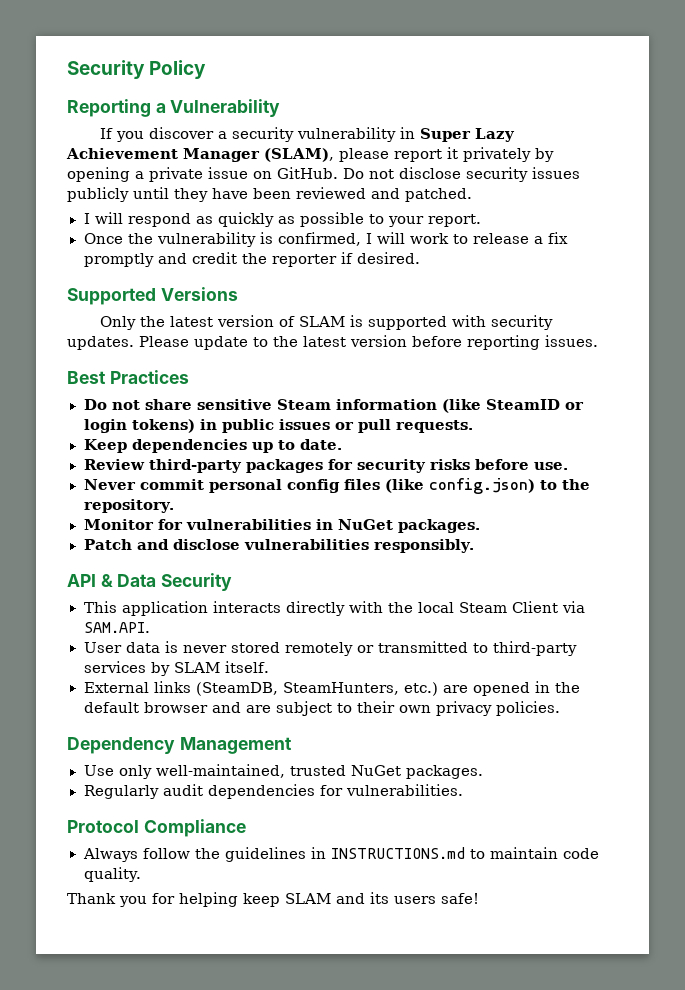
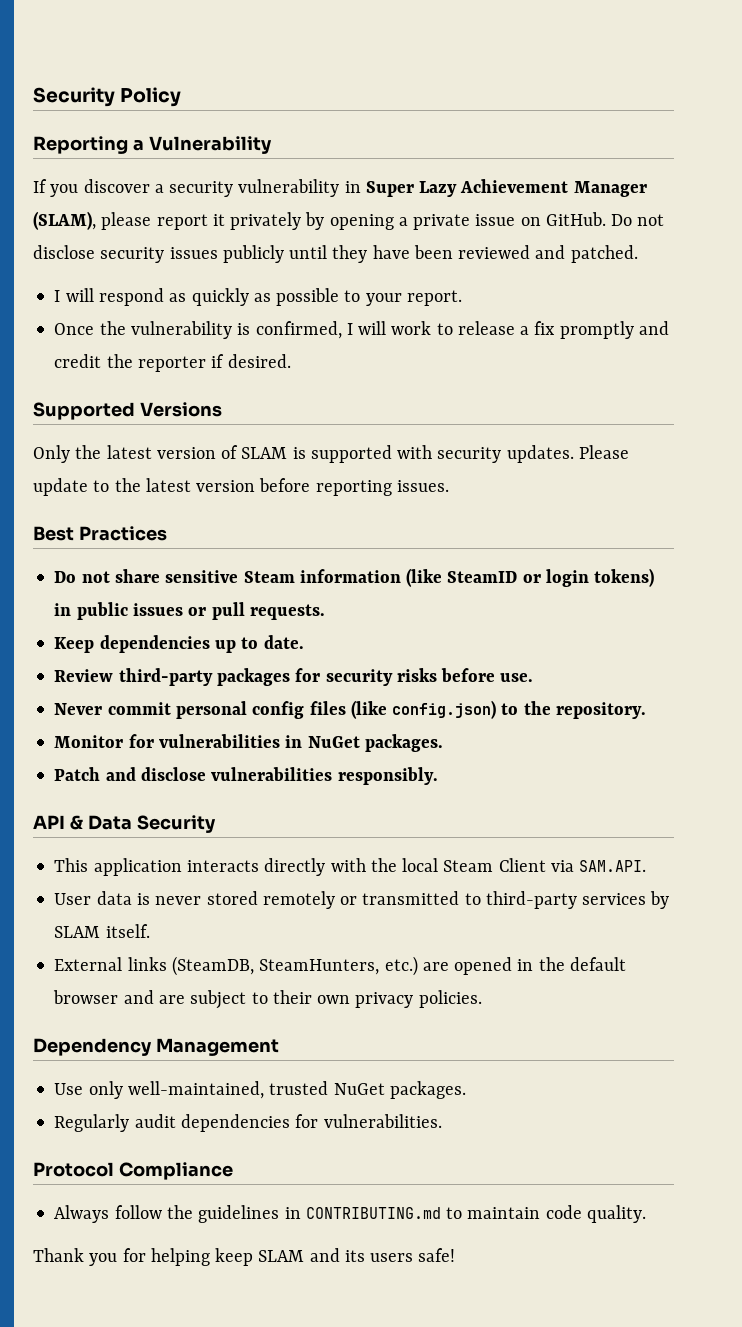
- Always follow the guidelines in INSTRUCTIONS.md to maintain code quality.
+ Always follow the guidelines in CONTRIBUTING.md to maintain code quality.

